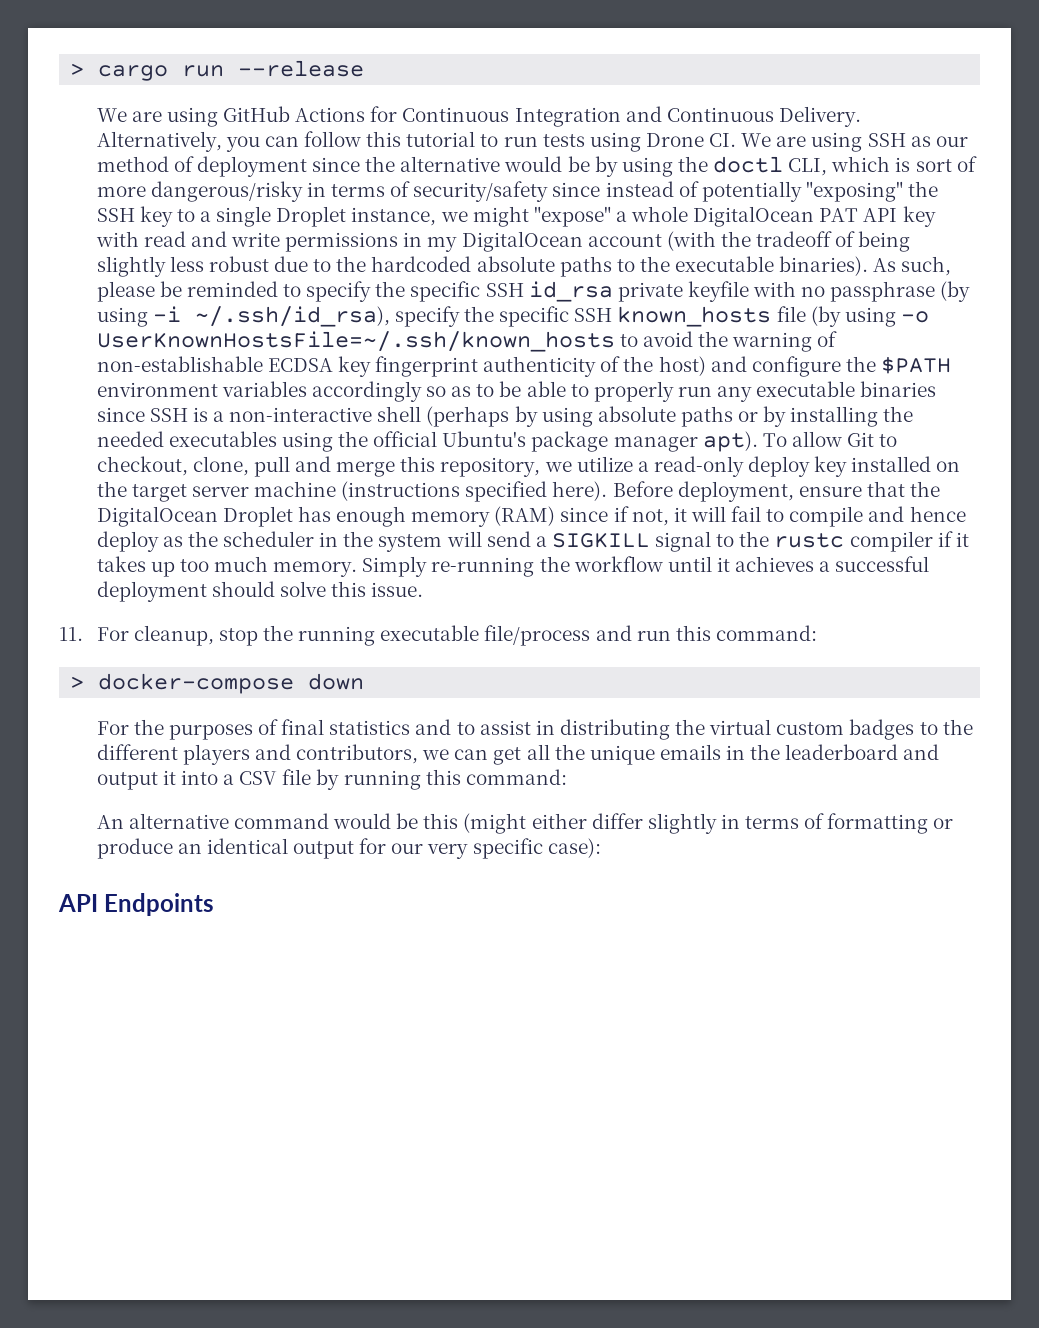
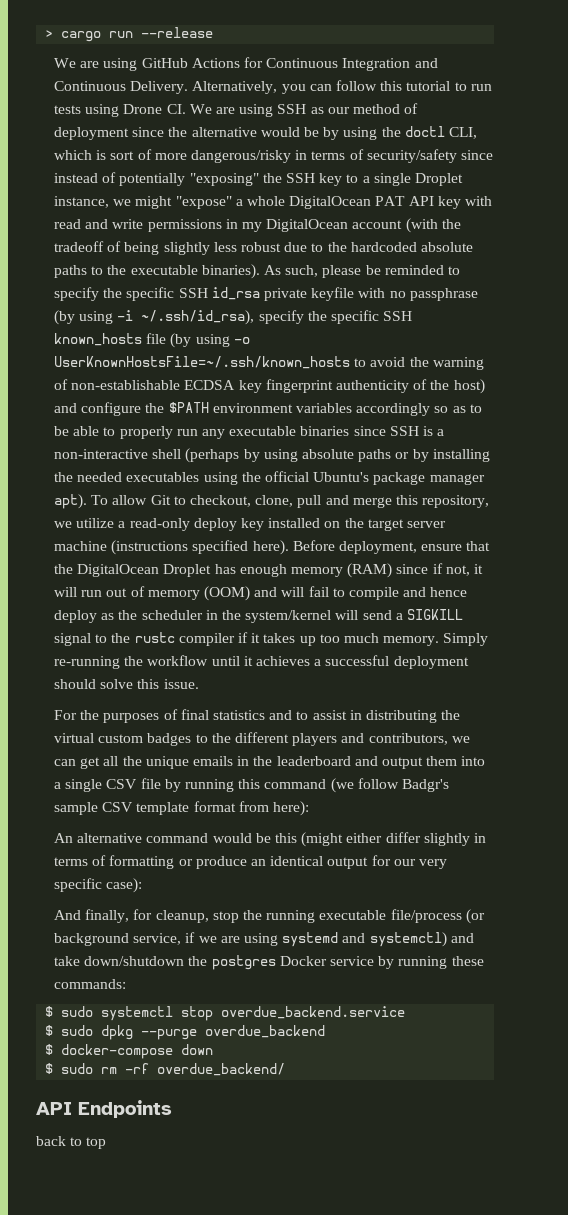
- Before deployment, ensure that the DigitalOcean Droplet has enough memory (RAM) since if not, it will fail to compile and hence deploy as the scheduler in the system will send a SIGKILL signal to the rustc compiler if it takes up too much memory.
+ Before deployment, ensure that the DigitalOcean Droplet has enough memory (RAM) since if not, it will run out of memory (OOM) and will fail to compile and hence deploy as the scheduler in the system/kernel will send a SIGKILL signal to the rustc compiler if it takes up too much memory.
- 11. For cleanup, stop the running executable file/process and run this command:
- > docker-compose down
- For the purposes of final statistics and to assist in distributing the virtual custom badges to the different players and contributors, we can get all the unique emails in the leaderboard and output it into a CSV file by running this command:
+ For the purposes of final statistics and to assist in distributing the virtual custom badges to the different players and contributors, we can get all the unique emails in the leaderboard and output them into a single CSV file by running this command (we follow Badgr's sample CSV template format from here):
+ And finally, for cleanup, stop the running executable file/process (or background service, if we are using systemd and systemctl) and take down/shutdown the postgres Docker service by running these commands:
+ $ sudo systemctl stop overdue_backend.service
+ $ sudo dpkg --purge overdue_backend
+ $ docker-compose down
+ $ sudo rm -rf overdue_backend/
+ back to top

